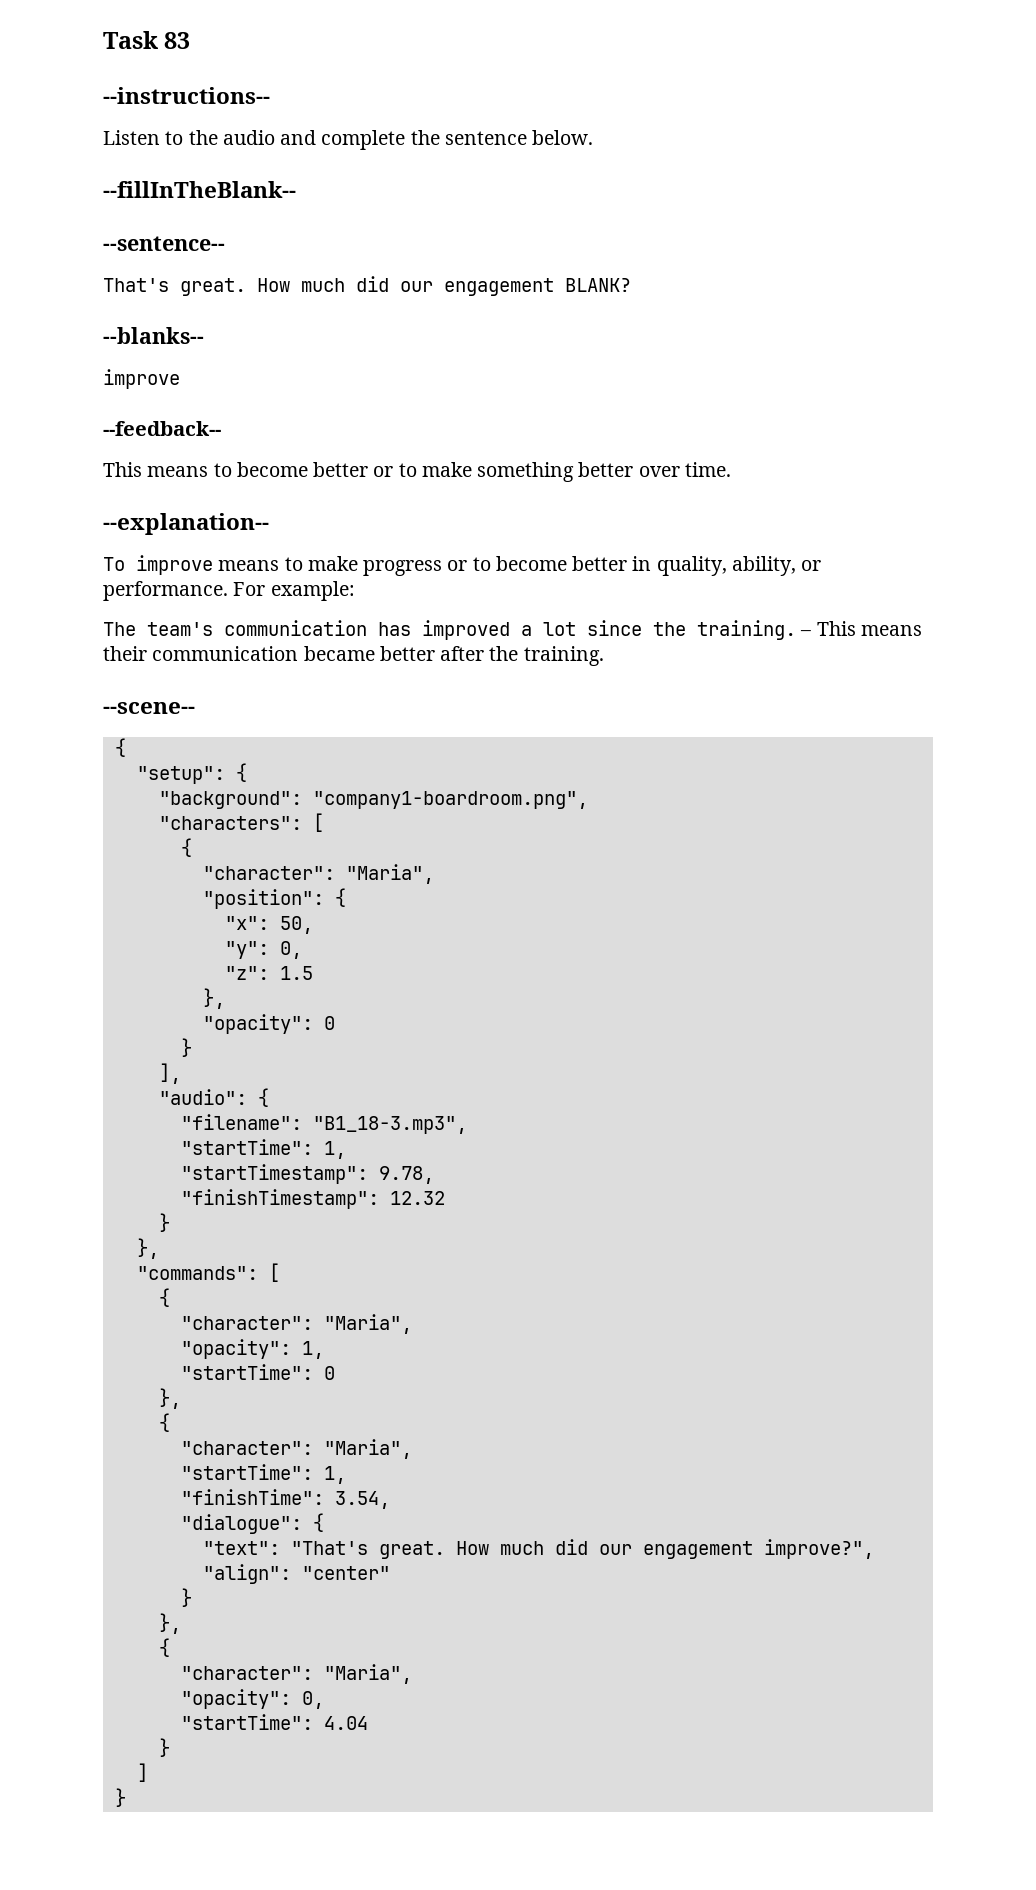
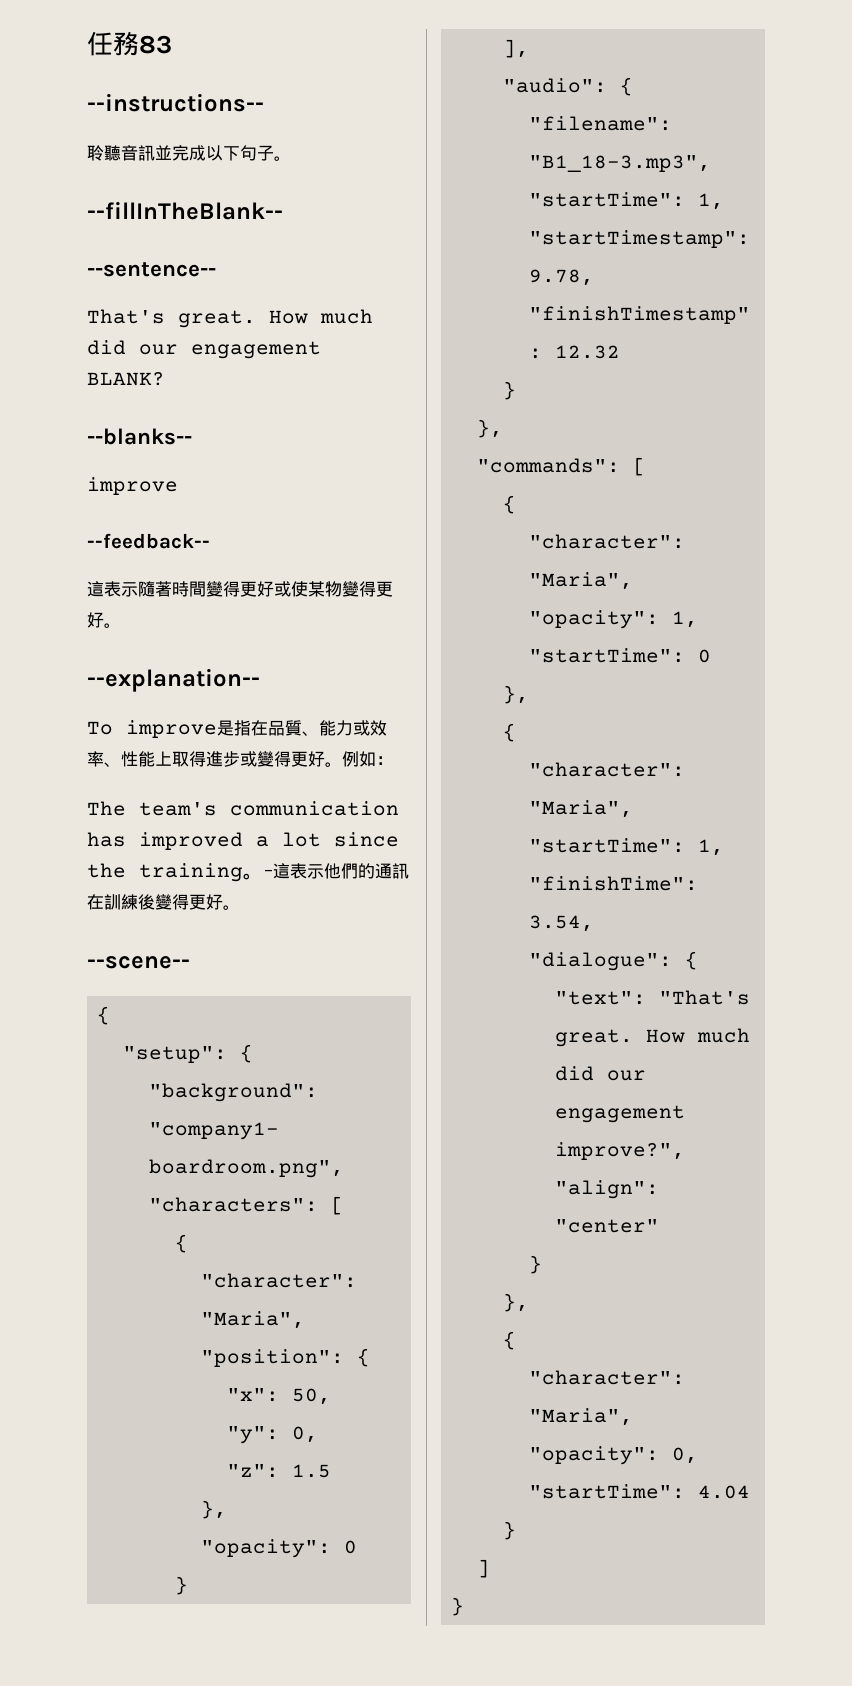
- Task 83
+ 任務83
- Listen to the audio and complete the sentence below.
+ 聆聽音訊並完成以下句子。
- This means to become better or to make something better over time.
+ 這表示隨著時間變得更好或使某物變得更好。
  --explanation--
- To improve means to make progress or to become better in quality, ability, or performance. For example:
+ To improve是指在品質、能力或效率、性能上取得進步或變得更好。例如：
- The team's communication has improved a lot since the training. – This means their communication became better after the training.
+ The team's communication has improved a lot since the training。–這表示他們的通訊在訓練後變得更好。

